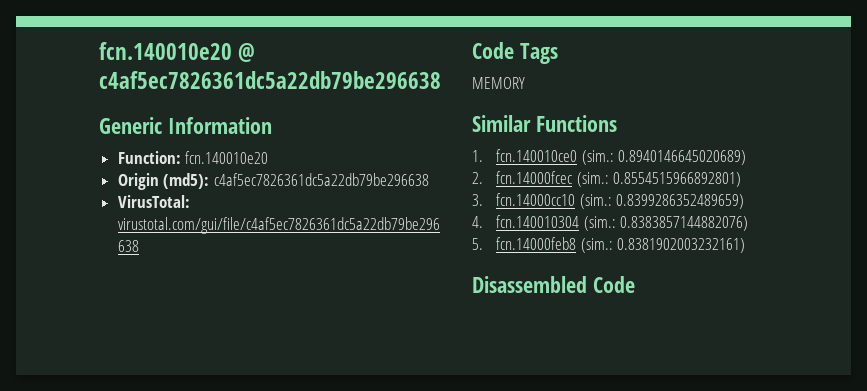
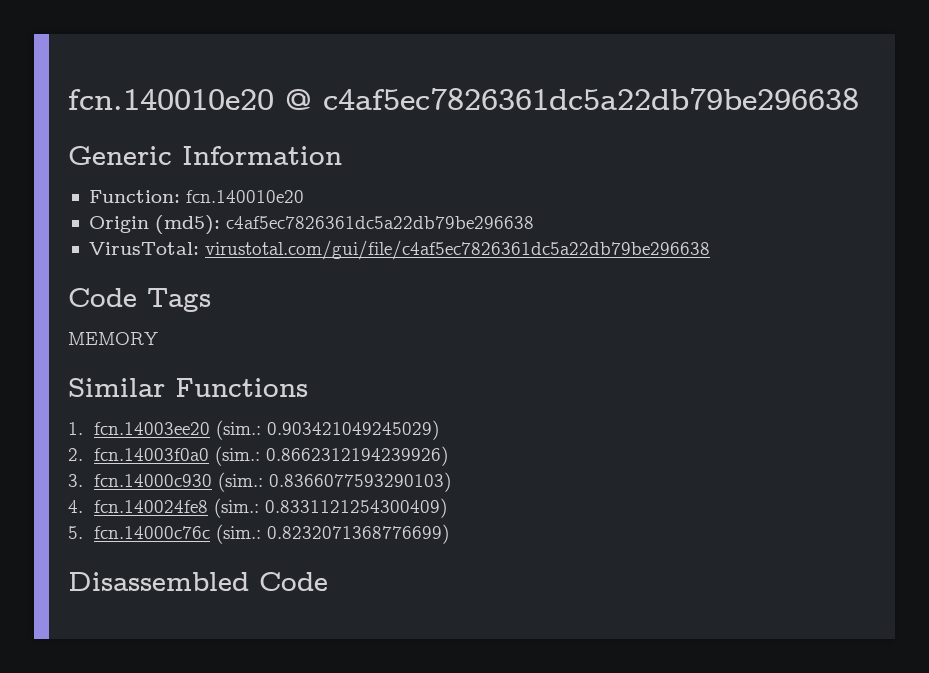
- 1. fcn.140010ce0 (sim.: 0.8940146645020689)
- 2. fcn.14000fcec (sim.: 0.8554515966892801)
- 3. fcn.14000cc10 (sim.: 0.8399286352489659)
- 4. fcn.140010304 (sim.: 0.8383857144882076)
- 5. fcn.14000feb8 (sim.: 0.8381902003232161)
+ 1. fcn.14003ee20 (sim.: 0.903421049245029)
+ 2. fcn.14003f0a0 (sim.: 0.8662312194239926)
+ 3. fcn.14000c930 (sim.: 0.8366077593290103)
+ 4. fcn.140024fe8 (sim.: 0.8331121254300409)
+ 5. fcn.14000c76c (sim.: 0.8232071368776699)

